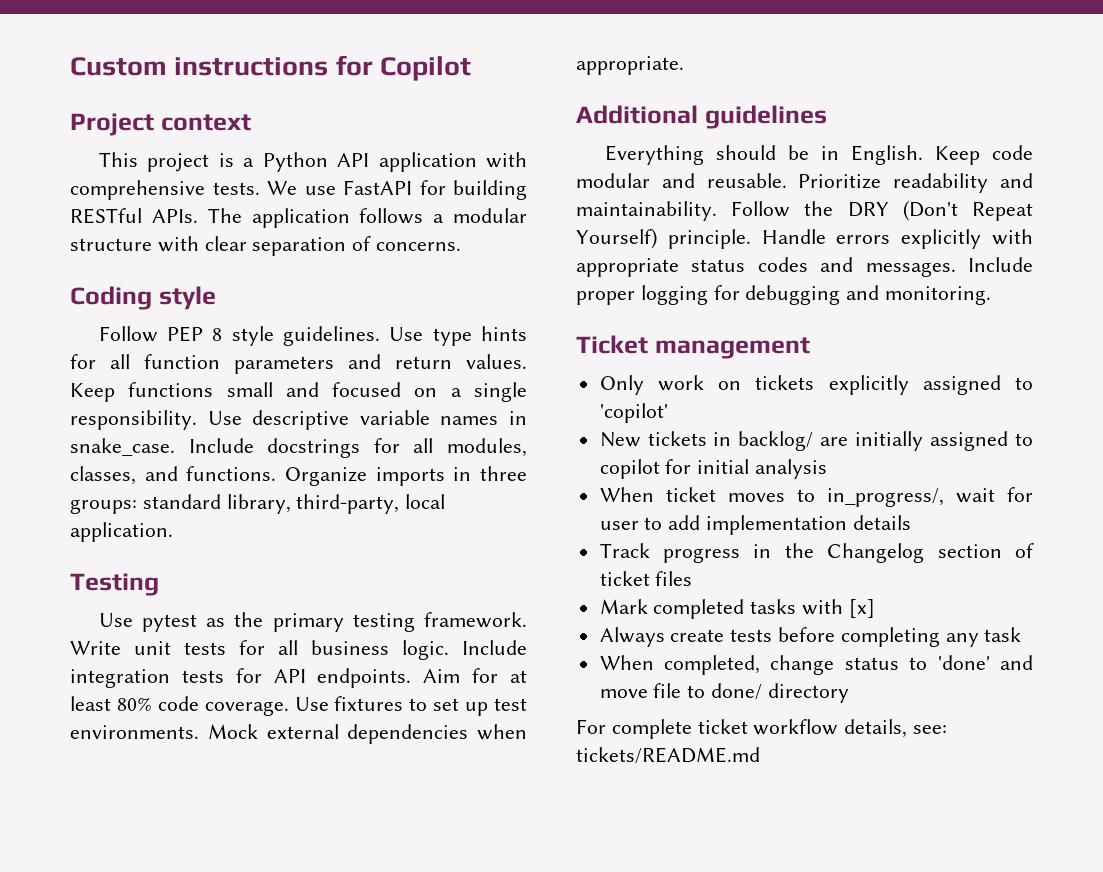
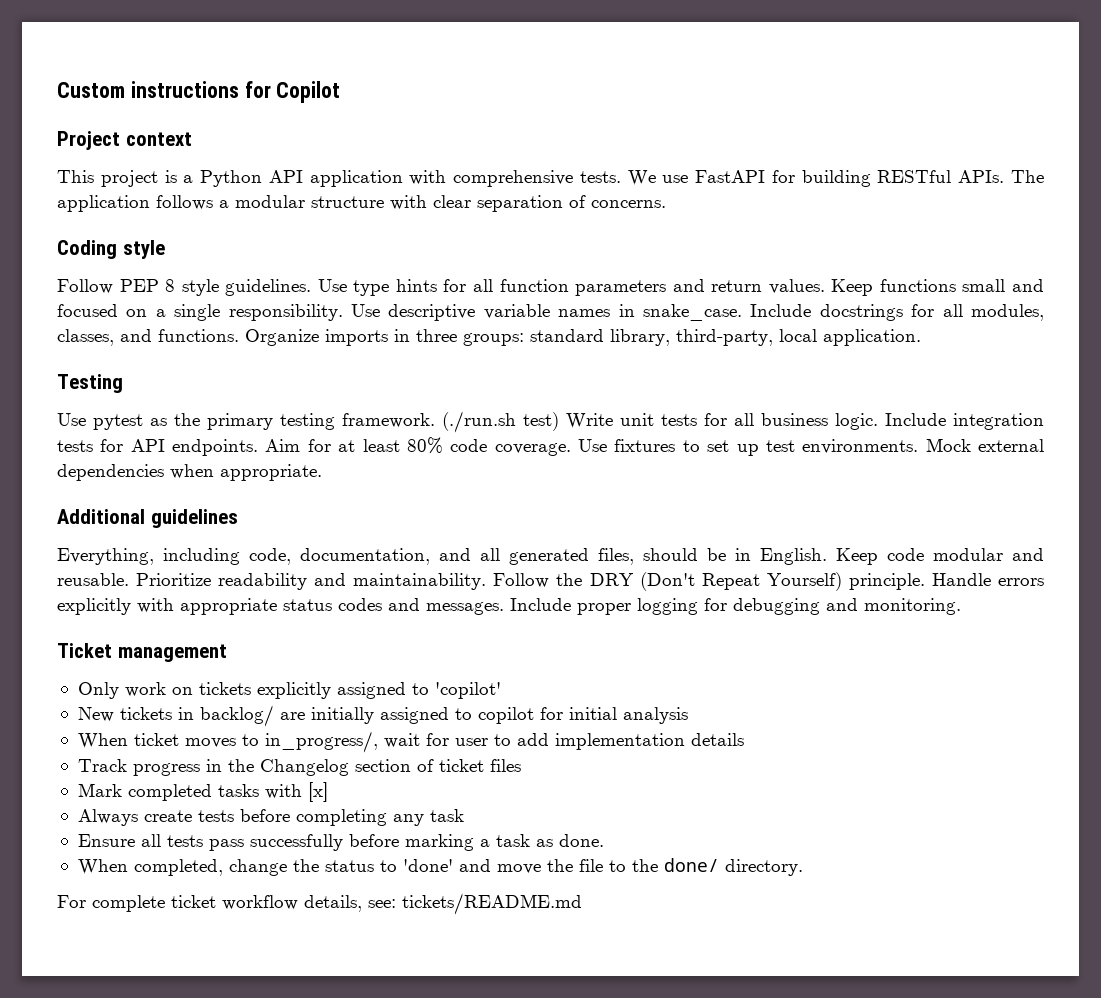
- Write unit tests for all business logic.
+ (./run.sh test) Write unit tests for all business logic.
- Everything should be in English.
+ Everything, including code, documentation, and all generated files, should be in English.
+ Ensure all tests pass successfully before marking a task as done.
- When completed, change status to 'done' and move file to done/ directory
+ When completed, change the status to 'done' and move the file to the done/ directory.

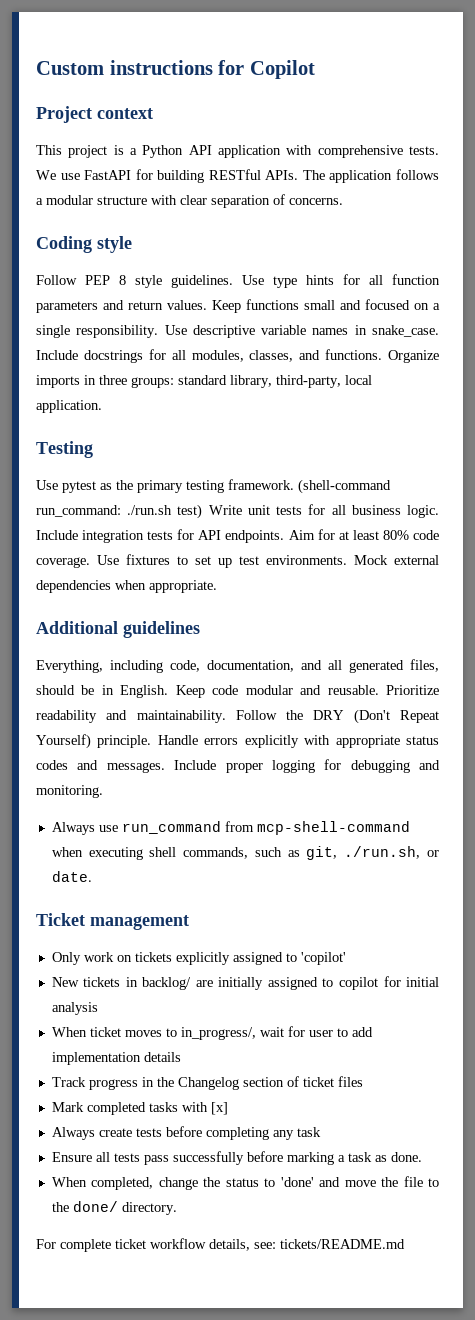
- (./run.sh test) Write unit tests for all business logic.
+ (shell-command run_command: ./run.sh test) Write unit tests for all business logic.
+ Always use run_command from mcp-shell-command when executing shell commands, such as git, ./run.sh, or date.

